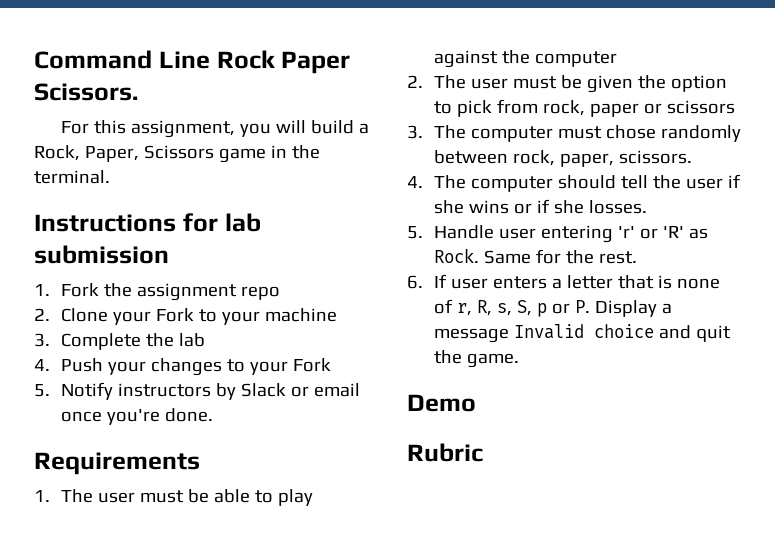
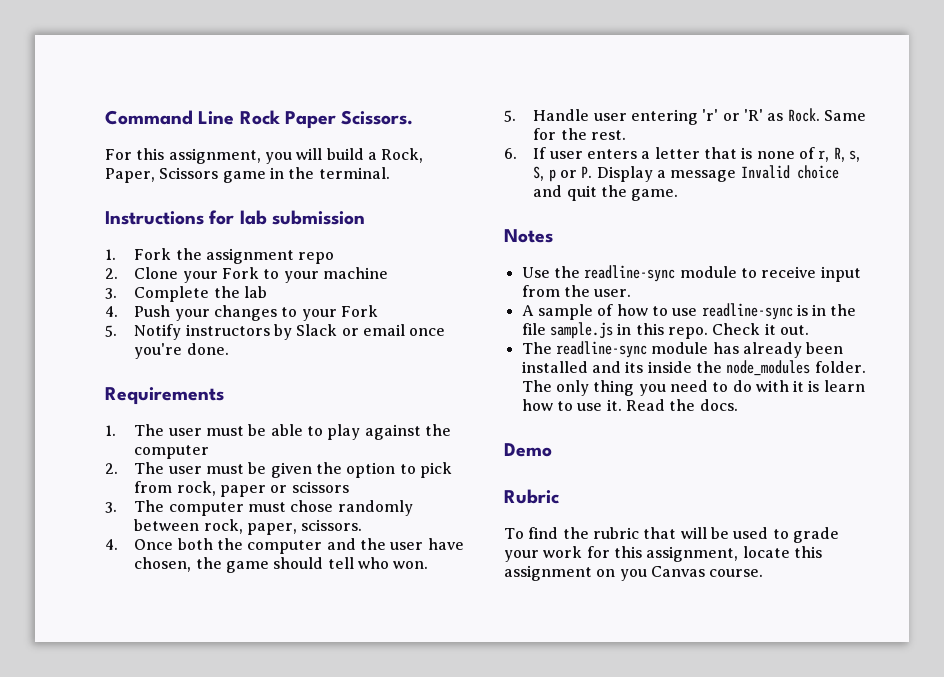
- 4. The computer should tell the user if she wins or if she losses.
+ 4. Once both the computer and the user have chosen, the game should tell who won.
+ Notes
+ Use the readline-sync module to receive input from the user.
+ A sample of how to use readline-sync is in the file sample.js in this repo. Check it out.
+ The readline-sync module has already been installed and its inside the node_modules folder. The only thing you need to do with it is learn how to use it. Read the docs.
  Demo
  Rubric
+ To find the rubric that will be used to grade your work for this assignment, locate this assignment on you Canvas course.

